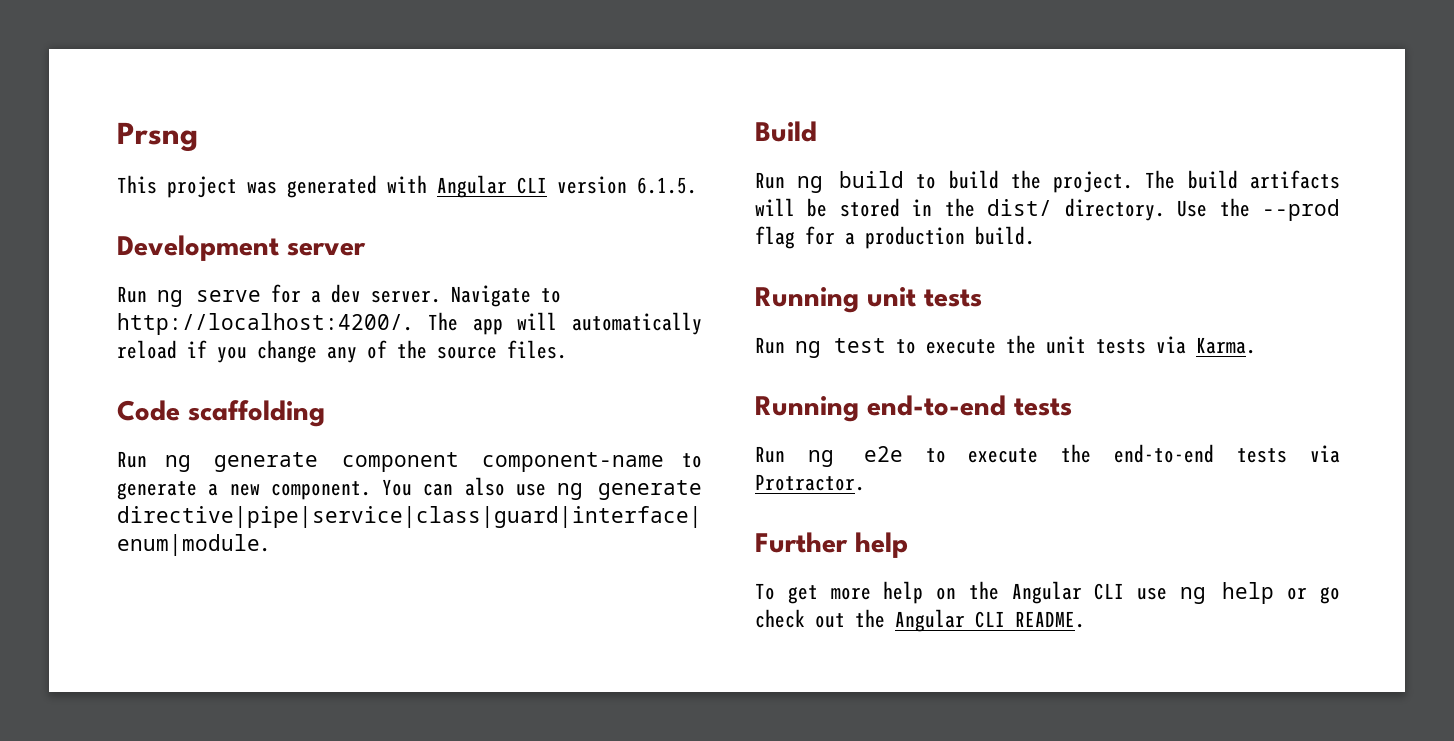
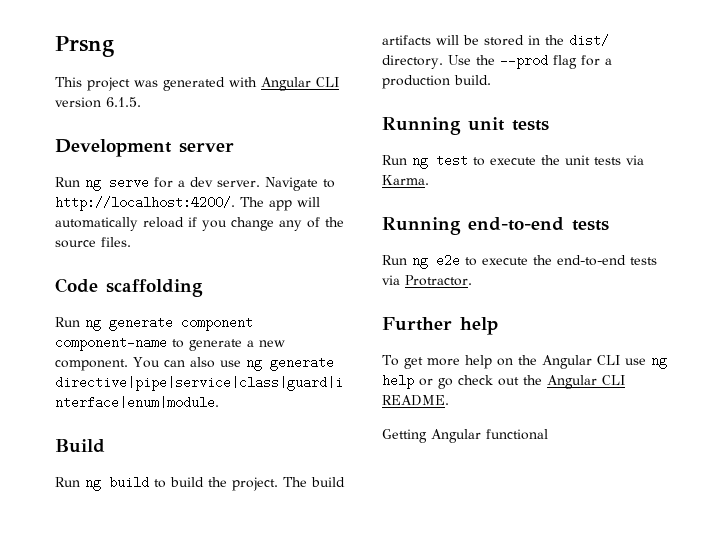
+ Getting Angular functional

